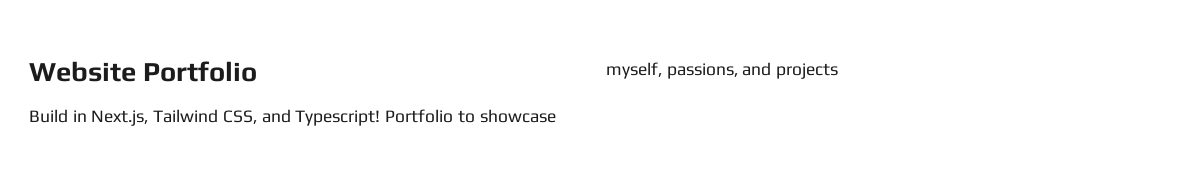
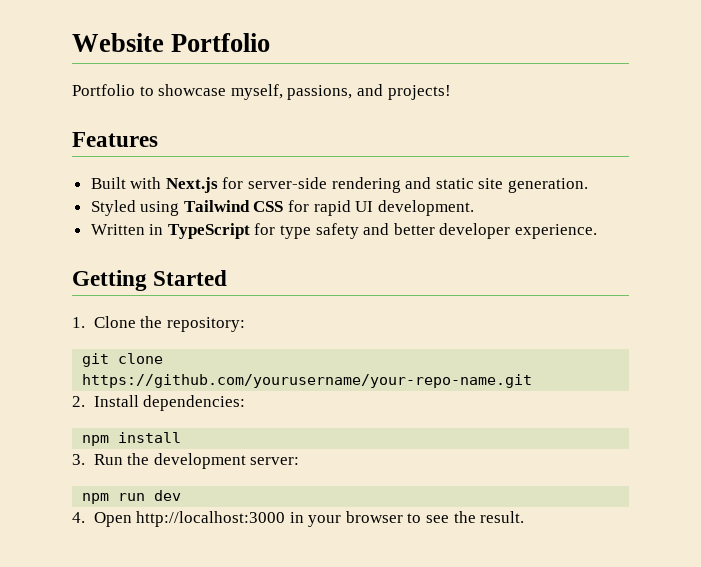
- Build in Next.js, Tailwind CSS, and Typescript! Portfolio to showcase myself, passions, and projects
+ Portfolio to showcase myself, passions, and projects!
+ Features
+ Built with Next.js for server-side rendering and static site generation.
+ Styled using Tailwind CSS for rapid UI development.
+ Written in TypeScript for type safety and better developer experience.
+ Getting Started
+ 1. Clone the repository:
+ git clone https://github.com/yourusername/your-repo-name.git
+ 2. Install dependencies:
+ npm install
+ 3. Run the development server:
+ npm run dev
+ 4. Open http://localhost:3000 in your browser to see the result.

